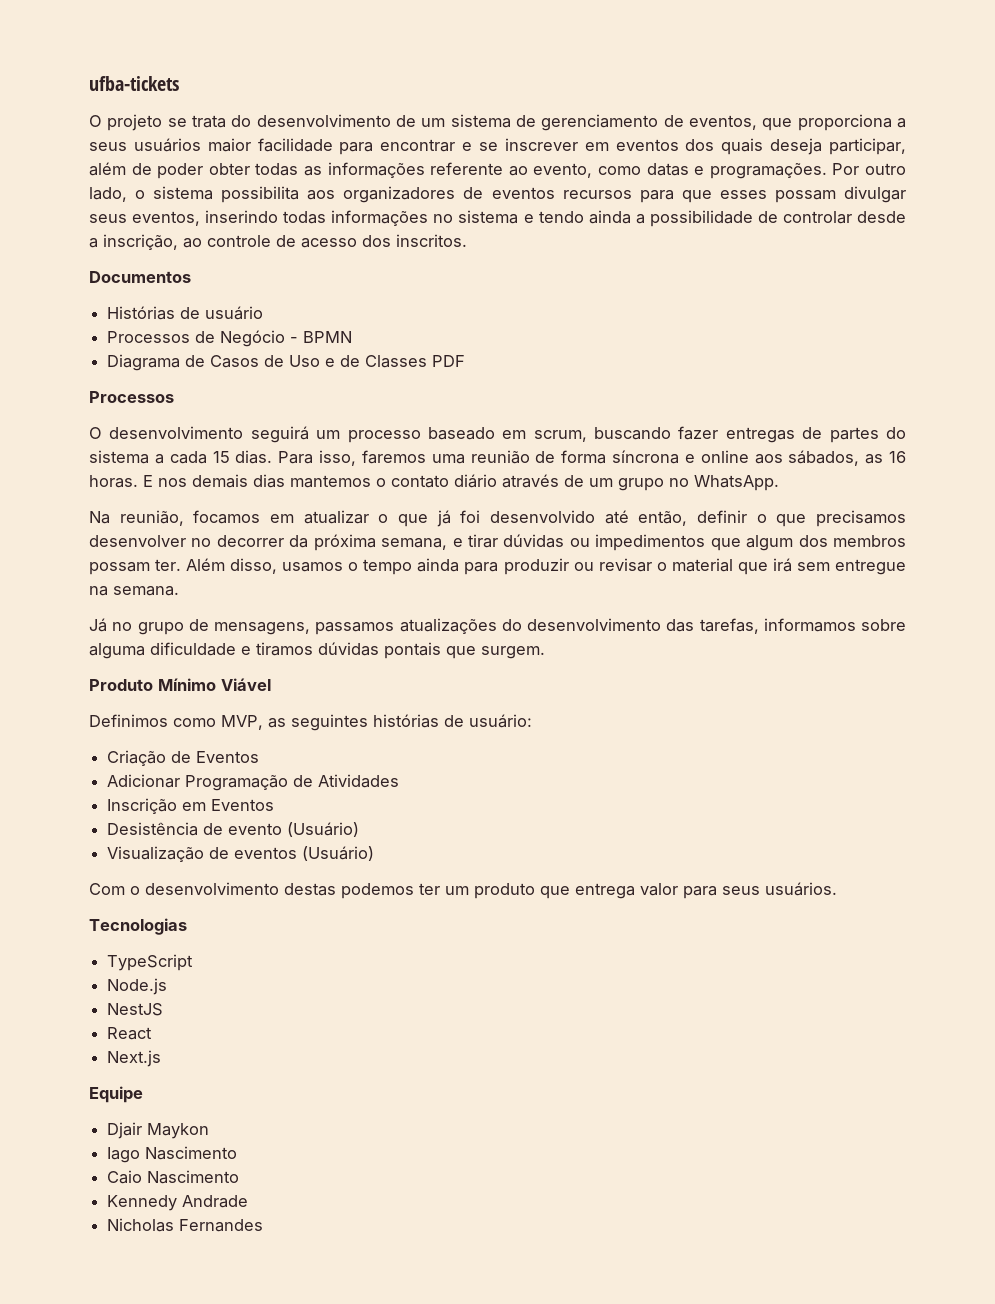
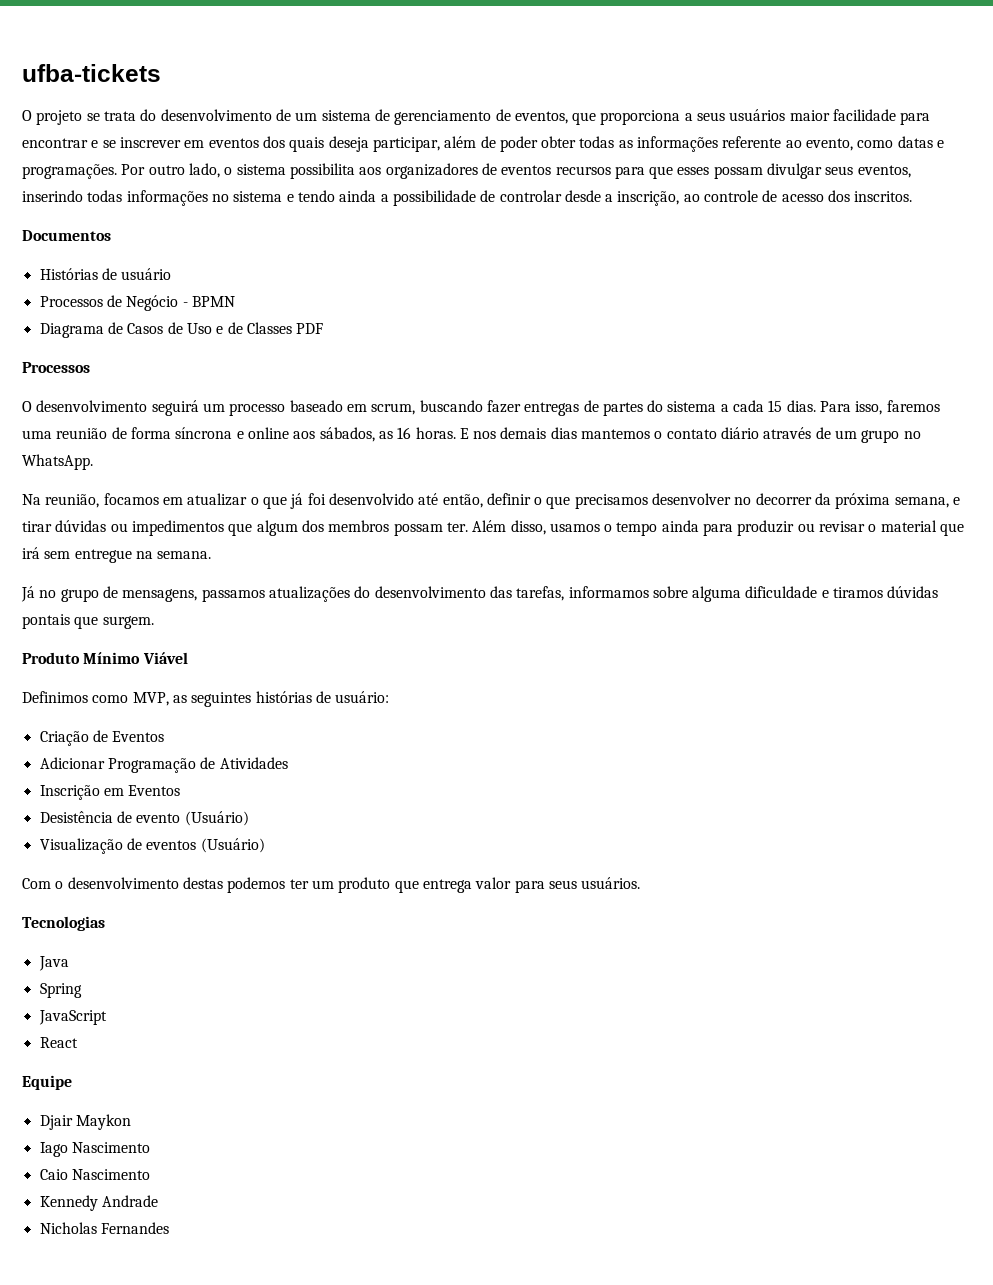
- TypeScript
- Node.js
- NestJS
+ Java
+ Spring
+ JavaScript
- Next.js

